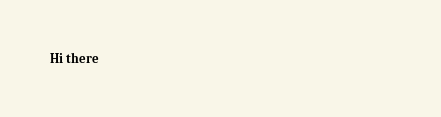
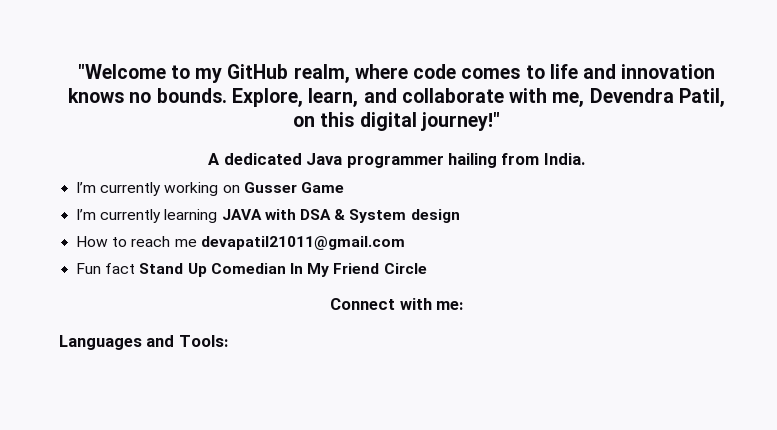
- Hi there
+ "Welcome to my GitHub realm, where code comes to life and innovation knows no bounds. Explore, learn, and collaborate with me, Devendra Patil, on this digital journey!"
+ A dedicated Java programmer hailing from India.
+ I’m currently working on Gusser Game
+ I’m currently learning JAVA with DSA & System design
+ How to reach me devapatil21011@gmail.com
+ Fun fact Stand Up Comedian In My Friend Circle
+ Connect with me:
+ Languages and Tools:

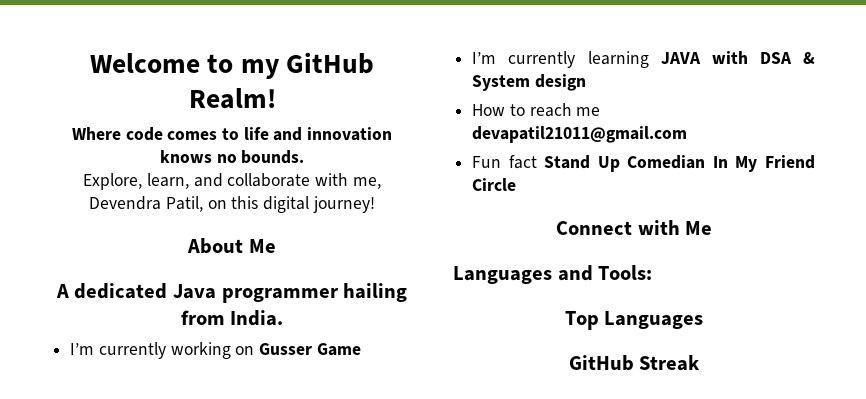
- "Welcome to my GitHub realm, where code comes to life and innovation knows no bounds. Explore, learn, and collaborate with me, Devendra Patil, on this digital journey!"
+ Welcome to my GitHub Realm!
+ Where code comes to life and innovation knows no bounds.
+ Explore, learn, and collaborate with me, Devendra Patil, on this digital journey!
+ About Me
- Connect with me:
+ Connect with Me
+ Top Languages
+ GitHub Streak

